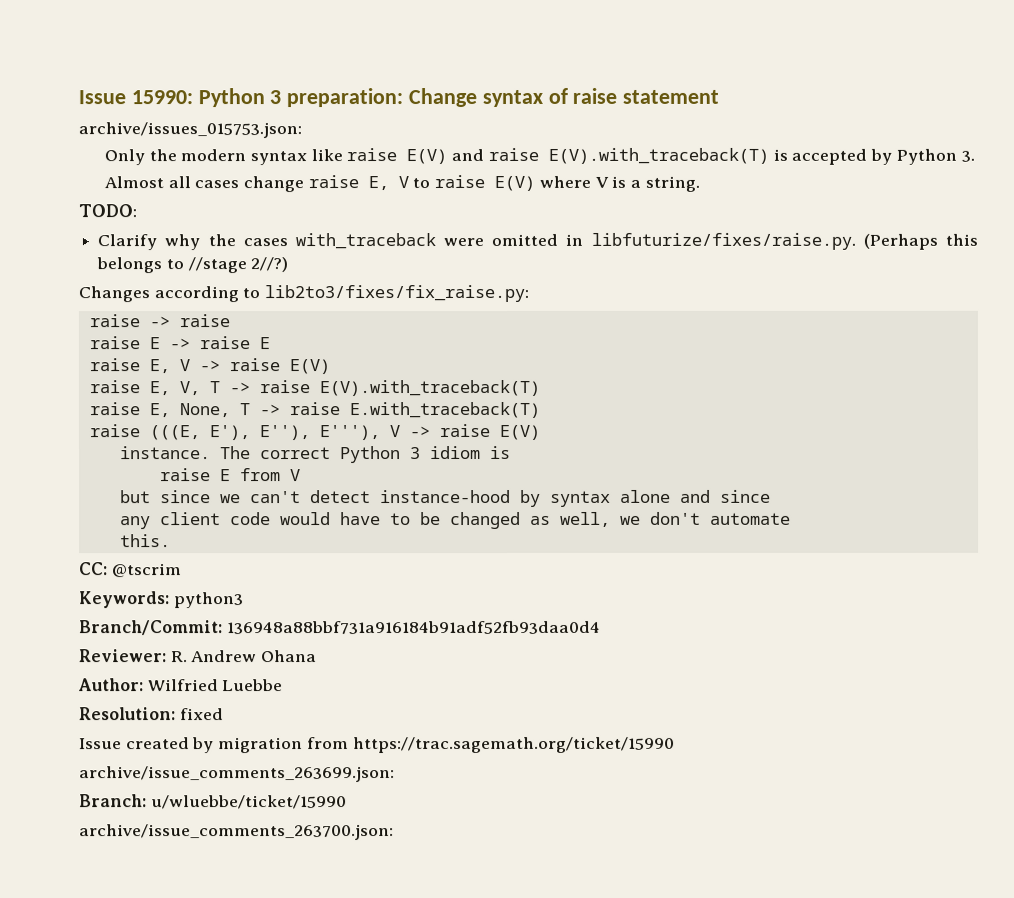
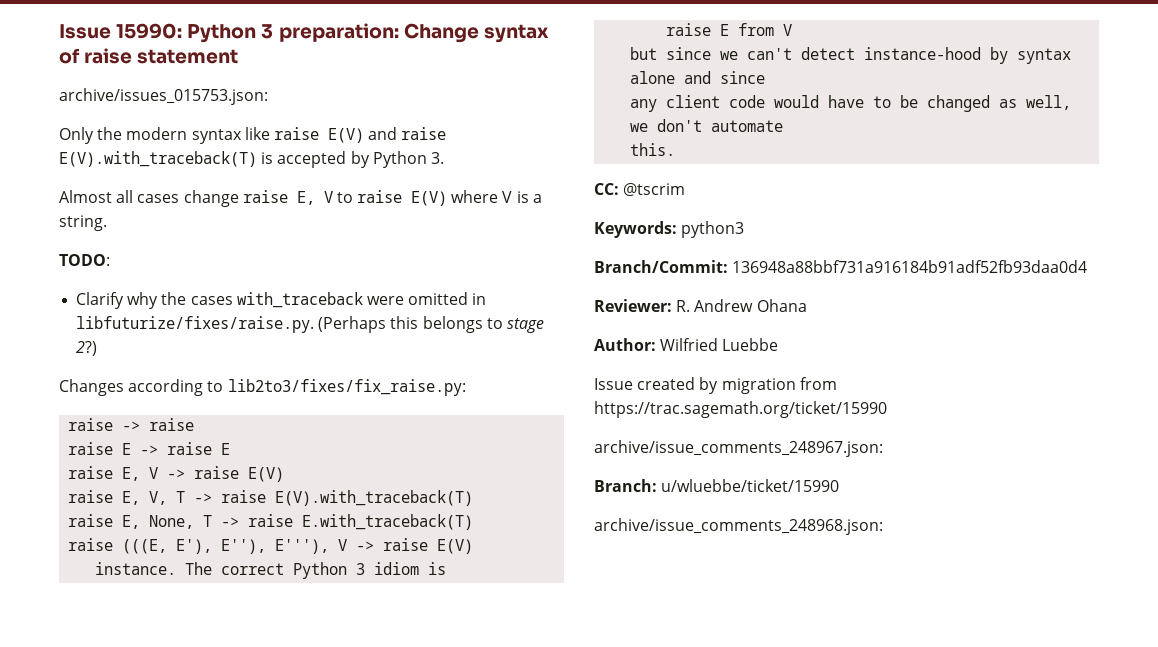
- Clarify why the cases with_traceback were omitted in libfuturize/fixes/raise.py. (Perhaps this belongs to //stage 2//?)
+ Clarify why the cases with_traceback were omitted in libfuturize/fixes/raise.py. (Perhaps this belongs to stage 2?)
- Resolution: fixed
- archive/issue_comments_263699.json:
+ archive/issue_comments_248967.json:
- archive/issue_comments_263700.json:
+ archive/issue_comments_248968.json:

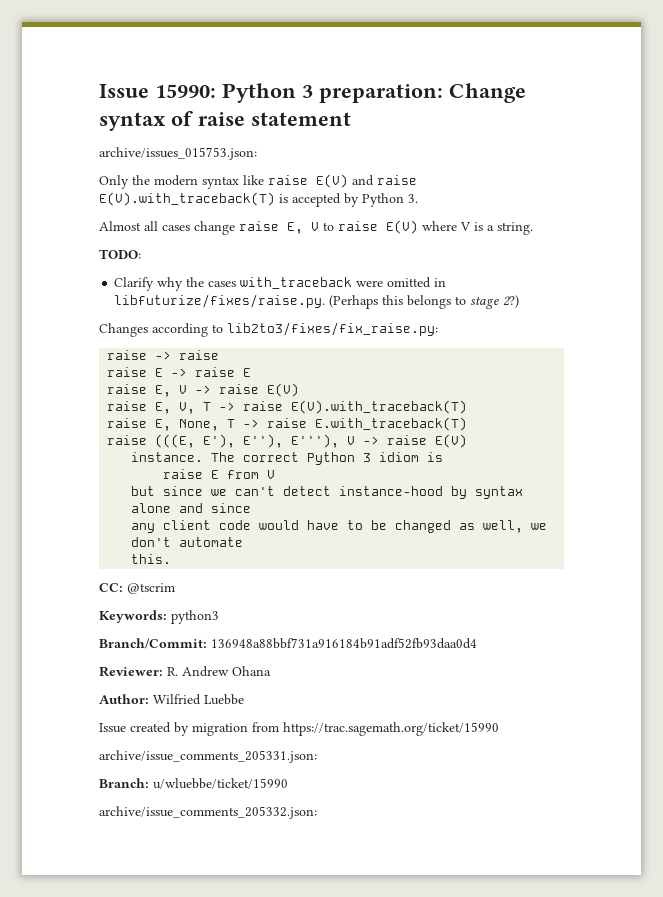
- archive/issue_comments_248967.json:
+ archive/issue_comments_205331.json:
- archive/issue_comments_248968.json:
+ archive/issue_comments_205332.json:

